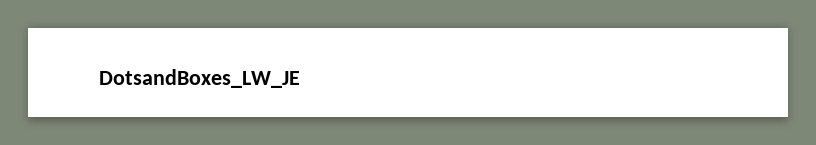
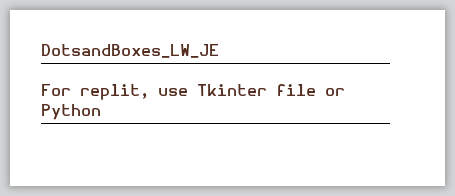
+ For replit, use Tkinter file or Python

